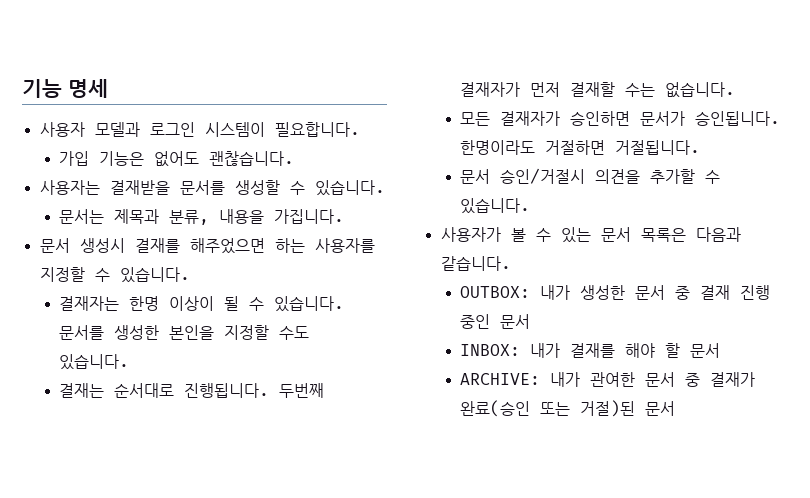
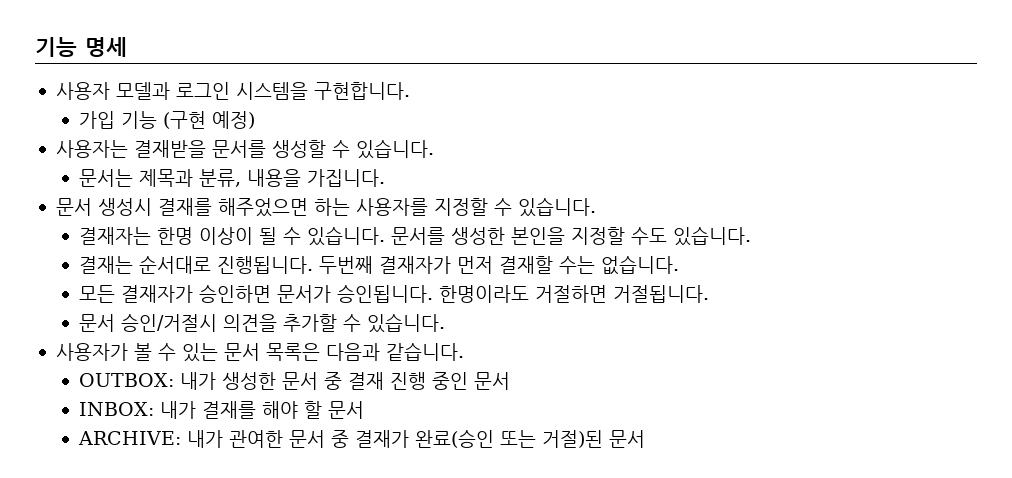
- 사용자 모델과 로그인 시스템이 필요합니다.
+ 사용자 모델과 로그인 시스템을 구현합니다.
- 가입 기능은 없어도 괜찮습니다.
+ 가입 기능 (구현 예정)

